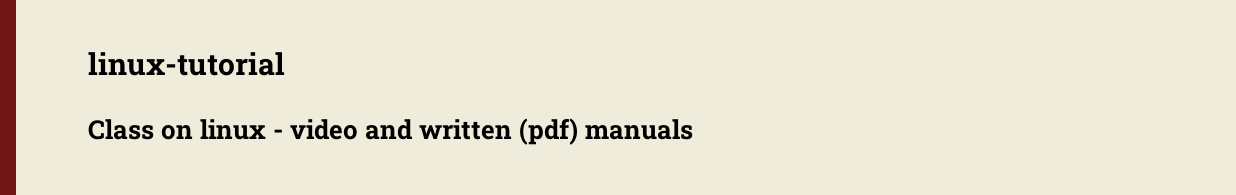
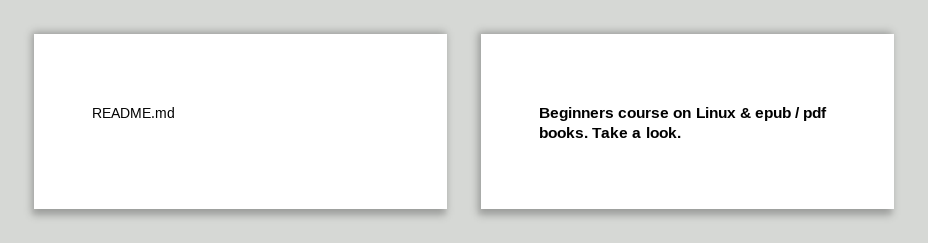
- linux-tutorial
- Class on linux - video and written (pdf) manuals
+ README.md
+ Beginners course on Linux & epub / pdf books. Take a look.

